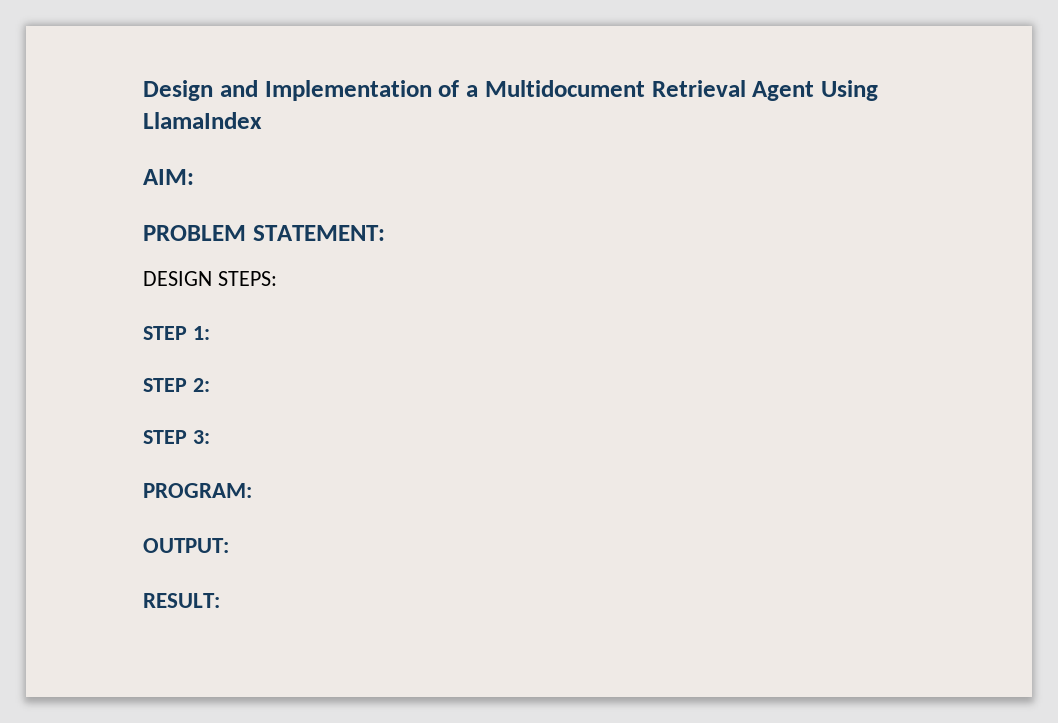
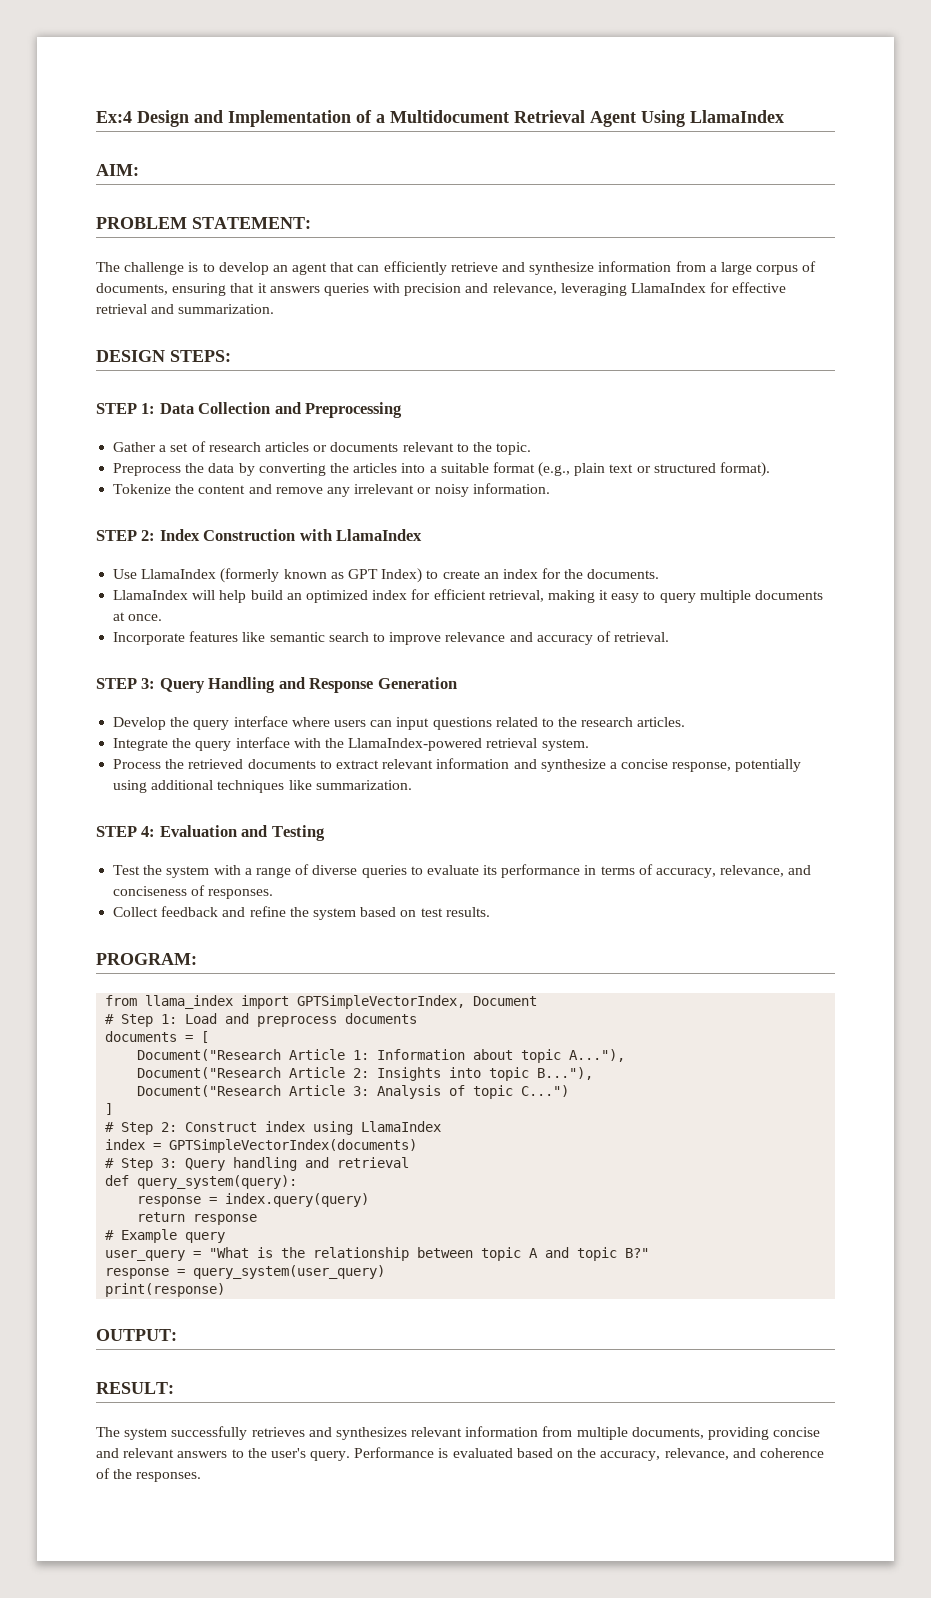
- Design and Implementation of a Multidocument Retrieval Agent Using LlamaIndex
+ Ex:4 Design and Implementation of a Multidocument Retrieval Agent Using LlamaIndex
+ The challenge is to develop an agent that can efficiently retrieve and synthesize information from a large corpus of documents, ensuring that it answers queries with precision and relevance, leveraging LlamaIndex for effective retrieval and summarization.
  DESIGN STEPS:
- STEP 1:
- STEP 2:
- STEP 3:
+ STEP 1: Data Collection and Preprocessing
+ Gather a set of research articles or documents relevant to the topic.
+ Preprocess the data by converting the articles into a suitable format (e.g., plain text or structured format).
+ Tokenize the content and remove any irrelevant or noisy information.
+ STEP 2: Index Construction with LlamaIndex
+ Use LlamaIndex (formerly known as GPT Index) to create an index for the documents.
+ LlamaIndex will help build an optimized index for efficient retrieval, making it easy to query multiple documents at once.
+ Incorporate features like semantic search to improve relevance and accuracy of retrieval.
+ STEP 3: Query Handling and Response Generation
+ Develop the query interface where users can input questions related to the research articles.
+ Integrate the query interface with the LlamaIndex-powered retrieval system.
+ Process the retrieved documents to extract relevant information and synthesize a concise response, potentially using additional techniques like summarization.
+ STEP 4: Evaluation and Testing
+ Test the system with a range of diverse queries to evaluate its performance in terms of accuracy, relevance, and conciseness of responses.
+ Collect feedback and refine the system based on test results.
  PROGRAM:
+ from llama_index import GPTSimpleVectorIndex, Document
+ # Step 1: Load and preprocess documents
+ documents = [
+ Document("Research Article 1: Information about topic A..."),
+ Document("Research Article 2: Insights into topic B..."),
+ Document("Research Article 3: Analysis of topic C...")
+ ]
+ # Step 2: Construct index using LlamaIndex
+ index = GPTSimpleVectorIndex(documents)
+ # Step 3: Query handling and retrieval
+ def query_system(query):
+ response = index.query(query)
+ return response
+ # Example query
+ user_query = "What is the relationship between topic A and topic B?"
+ response = query_system(user_query)
+ print(response)
  OUTPUT:
  RESULT:
+ The system successfully retrieves and synthesizes relevant information from multiple documents, providing concise and relevant answers to the user's query. Performance is evaluated based on the accuracy, relevance, and coherence of the responses.

